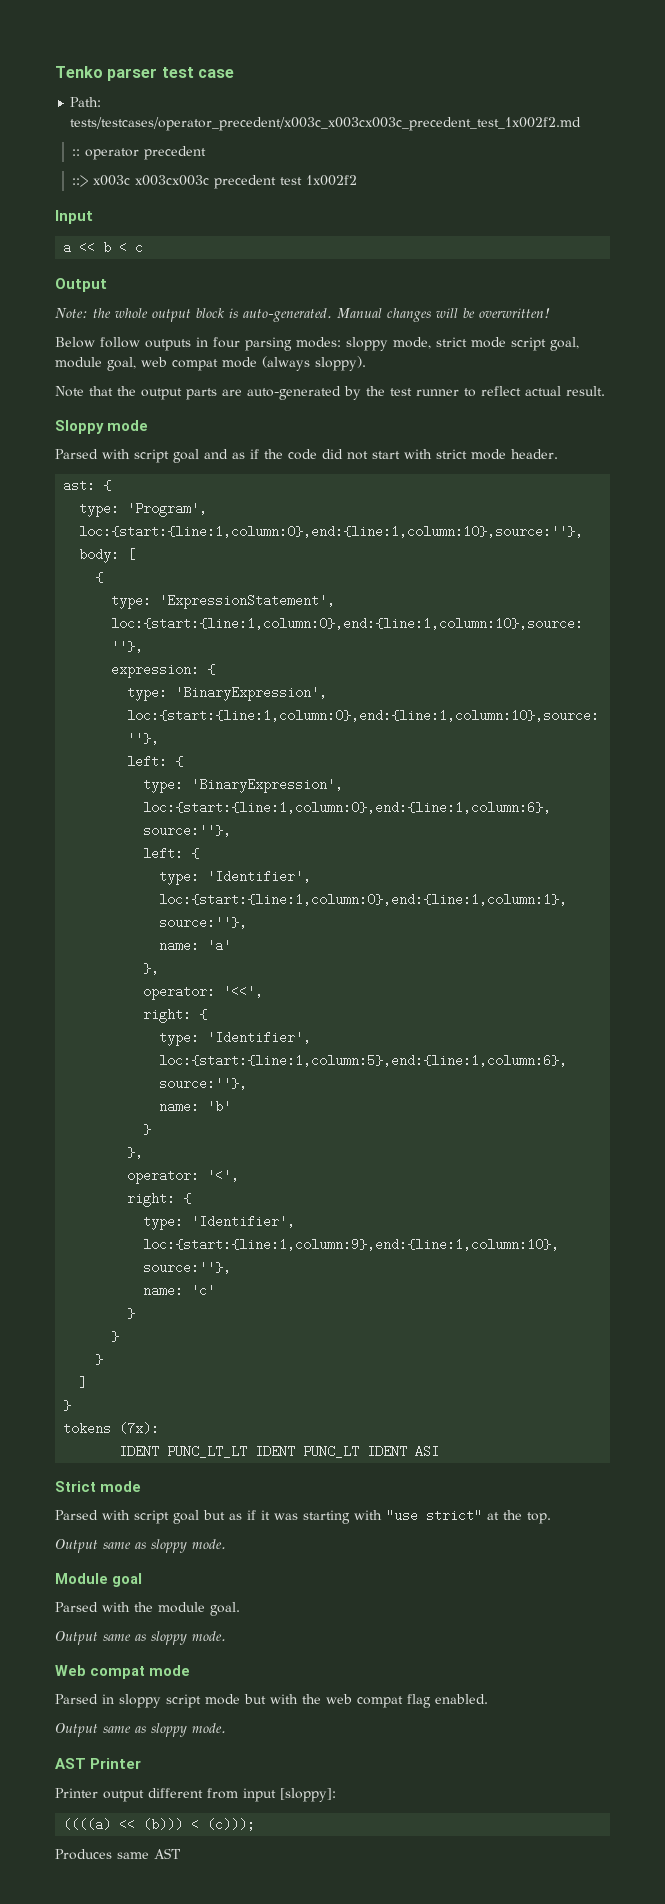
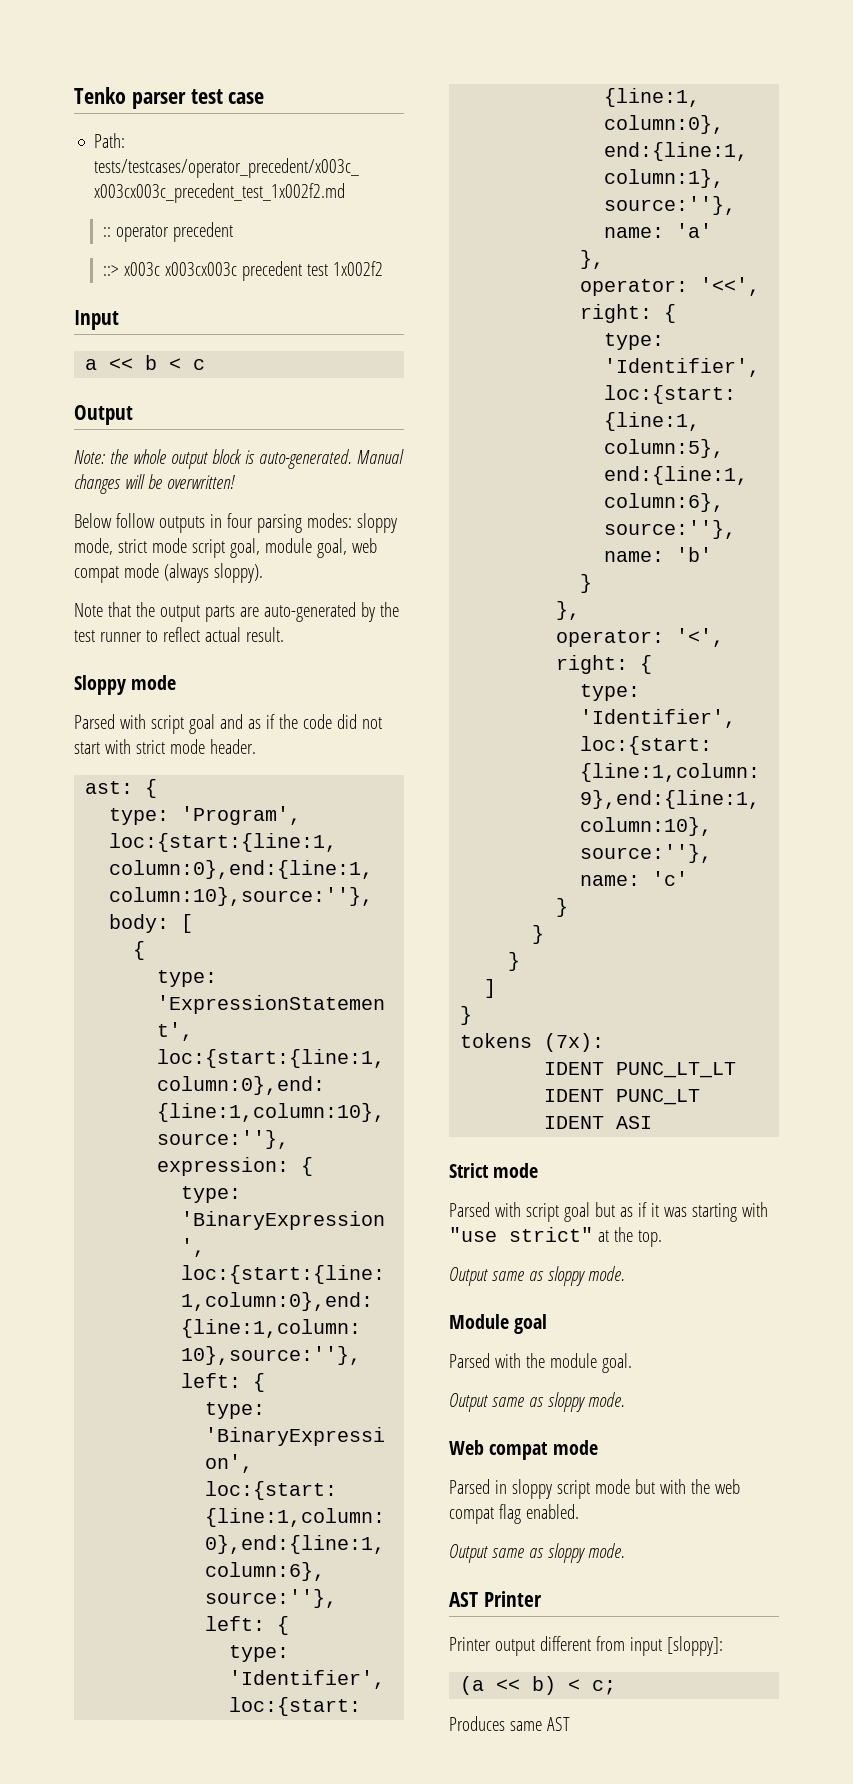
- ((((a) << (b))) < (c)));
+ (a << b) < c;

